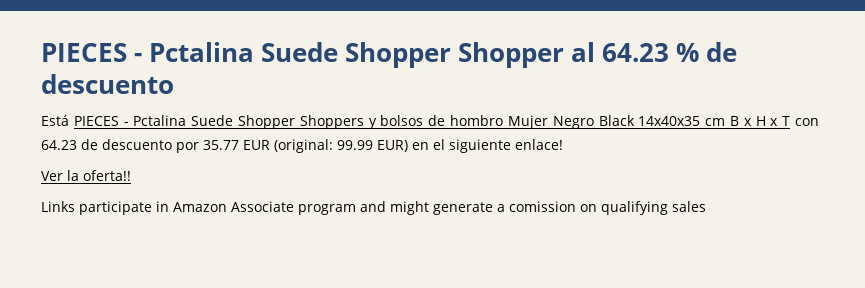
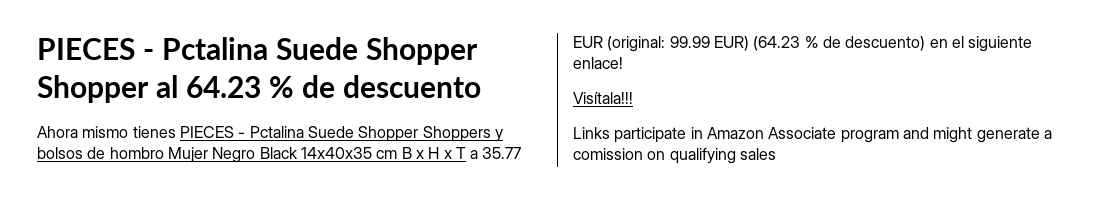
- Está PIECES - Pctalina Suede Shopper Shoppers y bolsos de hombro Mujer Negro Black 14x40x35 cm B x H x T con 64.23 de descuento por 35.77 EUR (original: 99.99 EUR) en el siguiente enlace!
+ Ahora mismo tienes PIECES - Pctalina Suede Shopper Shoppers y bolsos de hombro Mujer Negro Black 14x40x35 cm B x H x T a 35.77 EUR (original: 99.99 EUR) (64.23 % de descuento) en el siguiente enlace!
- Ver la oferta!!
+ Visítala!!!

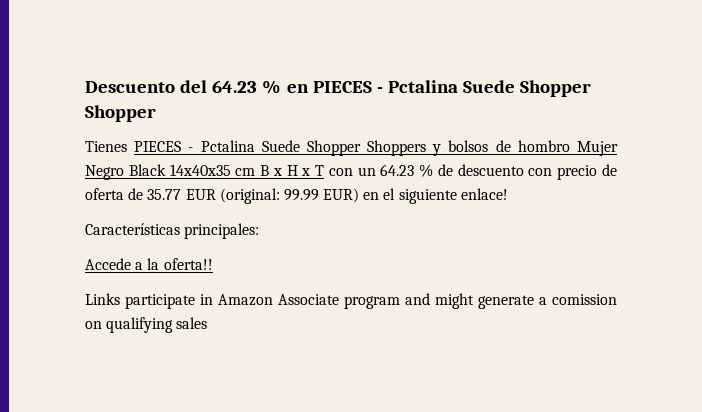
- PIECES - Pctalina Suede Shopper Shopper al 64.23 % de descuento
- Ahora mismo tienes PIECES - Pctalina Suede Shopper Shoppers y bolsos de hombro Mujer Negro Black 14x40x35 cm B x H x T a 35.77 EUR (original: 99.99 EUR) (64.23 % de descuento) en el siguiente enlace!
+ Descuento del 64.23 % en PIECES - Pctalina Suede Shopper Shopper
+ Tienes PIECES - Pctalina Suede Shopper Shoppers y bolsos de hombro Mujer Negro Black 14x40x35 cm B x H x T con un 64.23 % de descuento con precio de oferta de 35.77 EUR (original: 99.99 EUR) en el siguiente enlace!
- Visítala!!!
+ Características principales:
+ Accede a la oferta!!

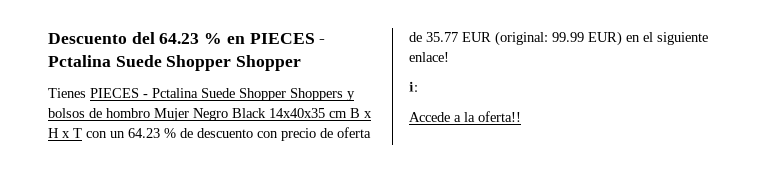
- Características principales:
+ ℹ:
- Links participate in Amazon Associate program and might generate a comission on qualifying sales

